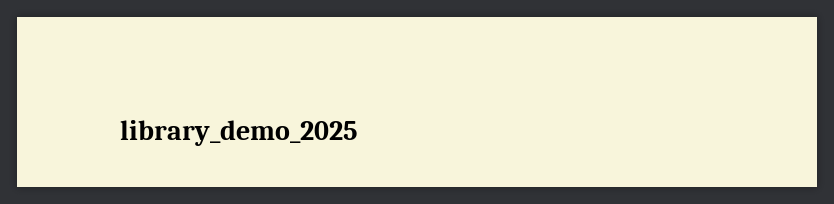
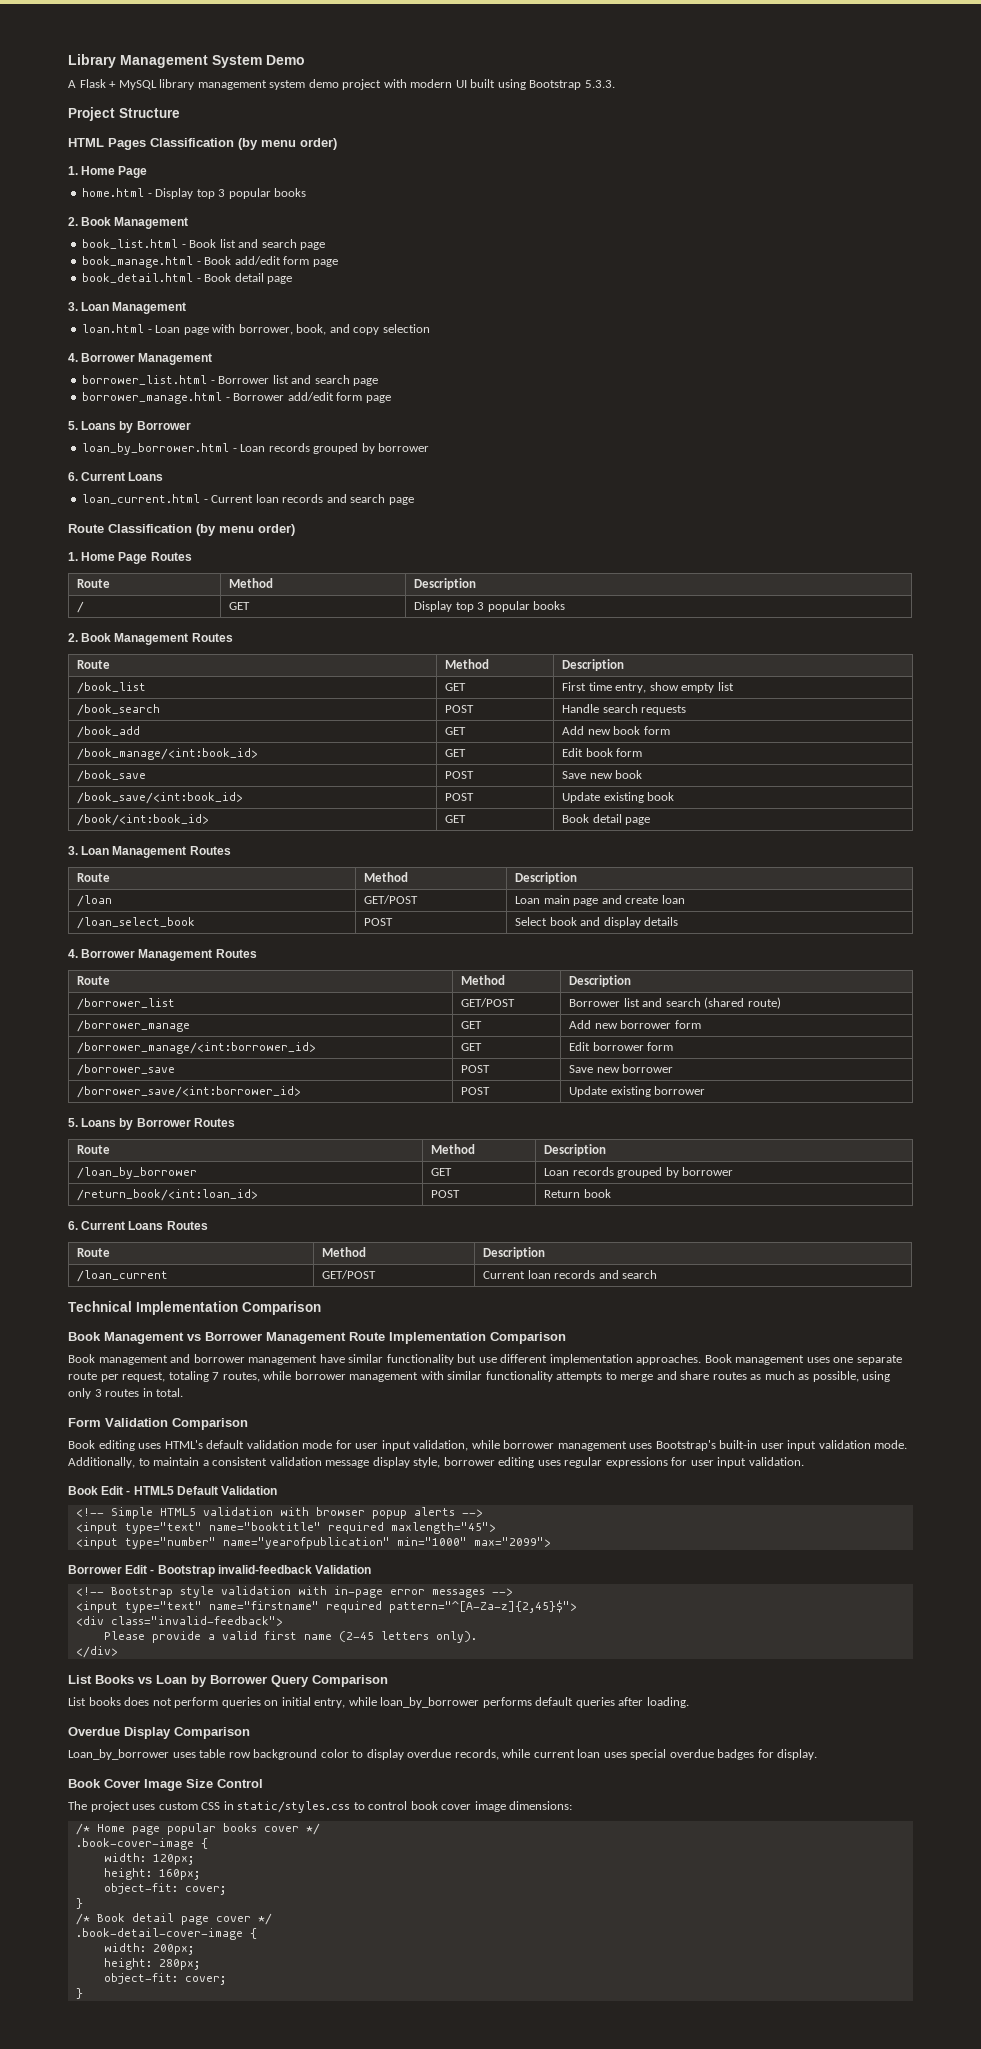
- library_demo_2025
+ Library Management System Demo
+ A Flask + MySQL library management system demo project with modern UI built using Bootstrap 5.3.3.
+ Project Structure
+ HTML Pages Classification (by menu order)
+ 1. Home Page
+ home.html - Display top 3 popular books
+ 2. Book Management
+ book_list.html - Book list and search page
+ book_manage.html - Book add/edit form page
+ book_detail.html - Book detail page
+ 3. Loan Management
+ loan.html - Loan page with borrower, book, and copy selection
+ 4. Borrower Management
+ borrower_list.html - Borrower list and search page
+ borrower_manage.html - Borrower add/edit form page
+ 5. Loans by Borrower
+ loan_by_borrower.html - Loan records grouped by borrower
+ 6. Current Loans
+ loan_current.html - Current loan records and search page
+ Route Classification (by menu order)
+ 1. Home Page Routes
+ Route | Method | Description
+ / | GET | Display top 3 popular books
+ 2. Book Management Routes
+ Route | Method | Description
+ /book_list | GET | First time entry, show empty list
+ /book_search | POST | Handle search requests
+ /book_add | GET | Add new book form
+ /book_manage/<int:book_id> | GET | Edit book form
+ /book_save | POST | Save new book
+ /book_save/<int:book_id> | POST | Update existing book
+ /book/<int:book_id> | GET | Book detail page
+ 3. Loan Management Routes
+ Route | Method | Description
+ /loan | GET/POST | Loan main page and create loan
+ /loan_select_book | POST | Select book and display details
+ 4. Borrower Management Routes
+ Route | Method | Description
+ /borrower_list | GET/POST | Borrower list and search (shared route)
+ /borrower_manage | GET | Add new borrower form
+ /borrower_manage/<int:borrower_id> | GET | Edit borrower form
+ /borrower_save | POST | Save new borrower
+ /borrower_save/<int:borrower_id> | POST | Update existing borrower
+ 5. Loans by Borrower Routes
+ Route | Method | Description
+ /loan_by_borrower | GET | Loan records grouped by borrower
+ /return_book/<int:loan_id> | POST | Return book
+ 6. Current Loans Routes
+ Route | Method | Description
+ /loan_current | GET/POST | Current loan records and search
+ Technical Implementation Comparison
+ Book Management vs Borrower Management Route Implementation Comparison
+ Book management and borrower management have similar functionality but use different implementation approaches. Book management uses one separate route per request, totaling 7 routes, while borrower management with similar functionality attempts to merge and share routes as much as possible, using only 3 routes in total.
+ Form Validation Comparison
+ Book editing uses HTML's default validation mode for user input validation, while borrower management uses Bootstrap's built-in user input validation mode. Additionally, to maintain a consistent validation message display style, borrower editing uses regular expressions for user input validation.
+ Book Edit - HTML5 Default Validation
+ <!-- Simple HTML5 validation with browser popup alerts -->
+ <input type="text" name="booktitle" required maxlength="45">
+ <input type="number" name="yearofpublication" min="1000" max="2099">
+ Borrower Edit - Bootstrap invalid-feedback Validation
+ <!-- Bootstrap style validation with in-page error messages -->
+ <input type="text" name="firstname" required pattern="^[A-Za-z]{2,45}$">
+ <div class="invalid-feedback">
+ Please provide a valid first name (2-45 letters only).
+ </div>
+ List Books vs Loan by Borrower Query Comparison
+ List books does not perform queries on initial entry, while loan_by_borrower performs default queries after loading.
+ Overdue Display Comparison
+ Loan_by_borrower uses table row background color to display overdue records, while current loan uses special overdue badges for display.
+ Book Cover Image Size Control
+ The project uses custom CSS in static/styles.css to control book cover image dimensions:
+ /* Home page popular books cover */
+ .book-cover-image {
+ width: 120px;
+ height: 160px;
+ object-fit: cover;
+ }
+ /* Book detail page cover */
+ .book-detail-cover-image {
+ width: 200px;
+ height: 280px;
+ object-fit: cover;
+ }

